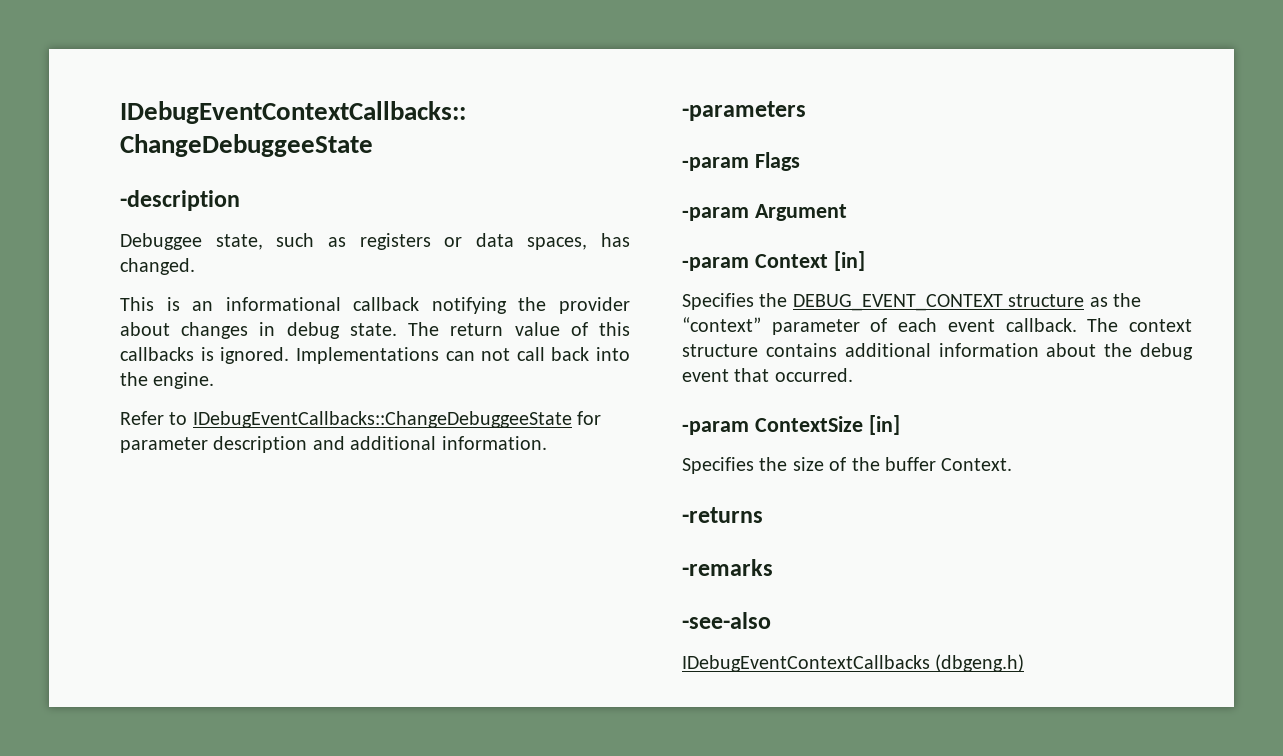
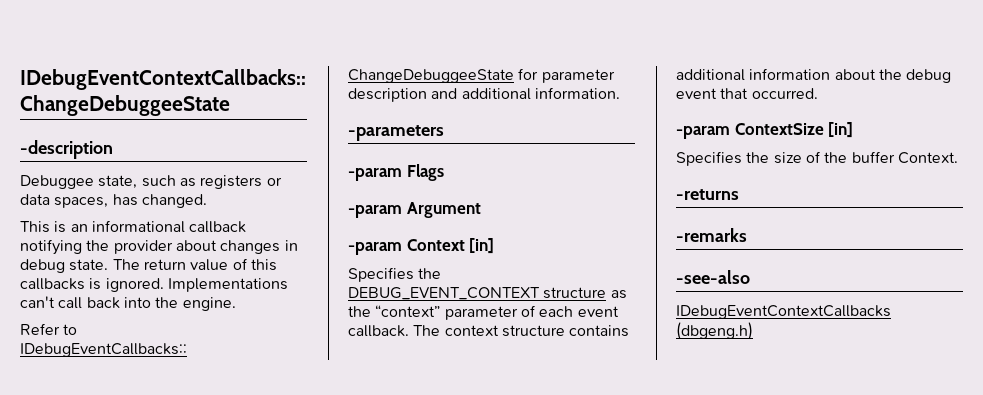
- Implementations can not call back into the engine.
+ Implementations can't call back into the engine.

